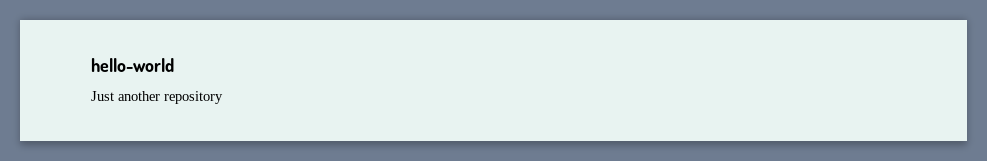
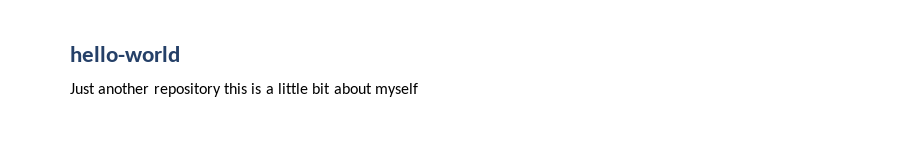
- Just another repository
+ Just another repository this is a little bit about myself

